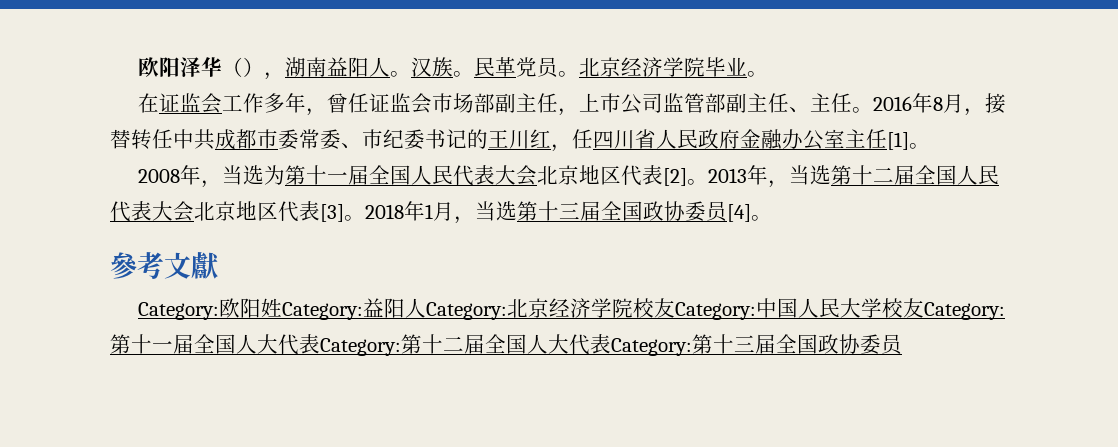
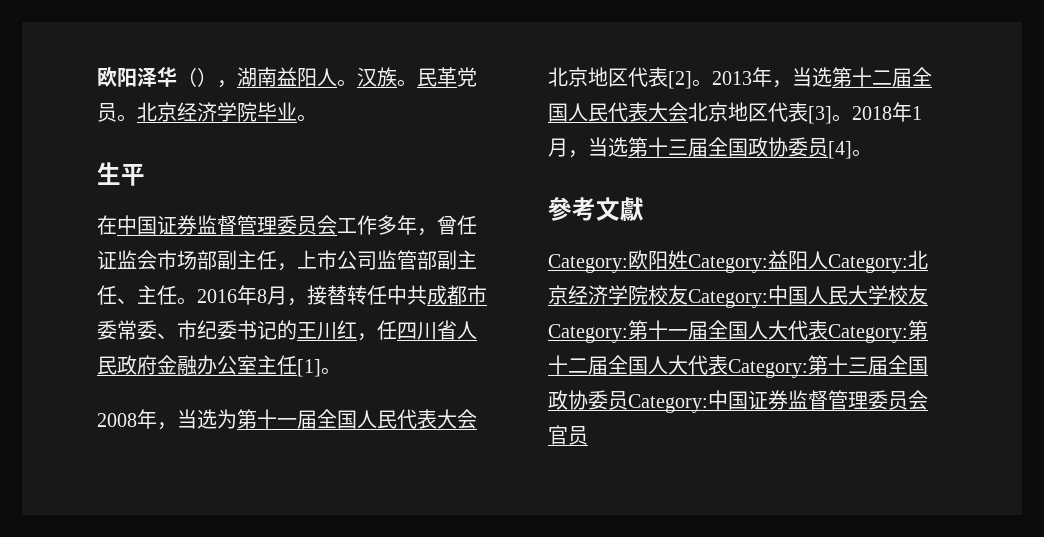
+ 生平
- 在证监会工作多年，曾任证监会市场部副主任，上市公司监管部副主任、主任。
+ 在中国证券监督管理委员会工作多年，曾任证监会市场部副主任，上市公司监管部副主任、主任。
- Category:欧阳姓Category:益阳人Category:北京经济学院校友Category:中国人民大学校友Category:第十一届全国人大代表Category:第十二届全国人大代表Category:第十三届全国政协委员
+ Category:欧阳姓Category:益阳人Category:北京经济学院校友Category:中国人民大学校友Category:第十一届全国人大代表Category:第十二届全国人大代表Category:第十三届全国政协委员Category:中国证券监督管理委员会官员

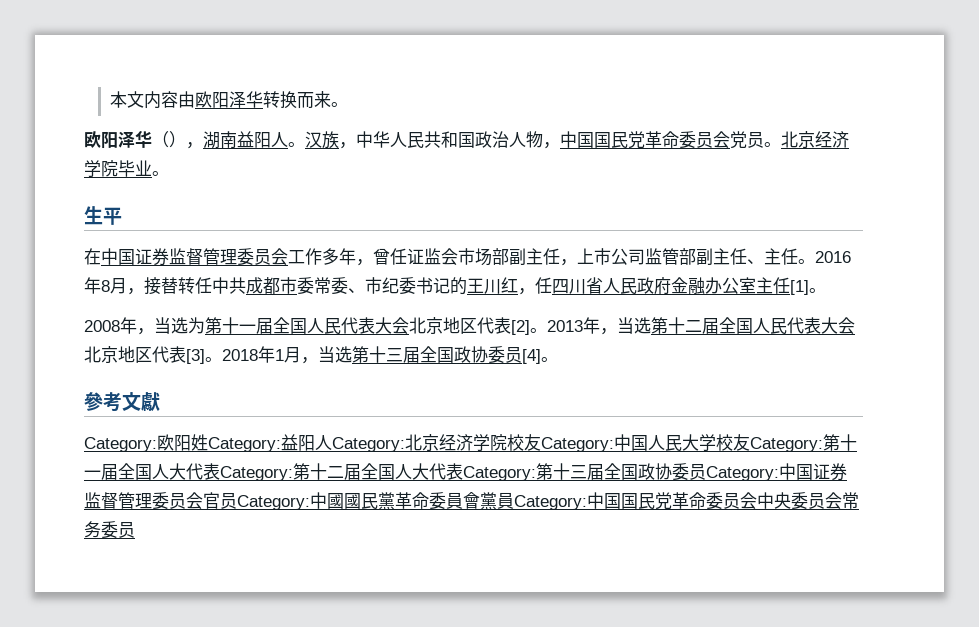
+ 本文内容由欧阳泽华转换而来。
- 汉族。民革党员。
+ 汉族，中华人民共和国政治人物，中国国民党革命委员会党员。
- Category:欧阳姓Category:益阳人Category:北京经济学院校友Category:中国人民大学校友Category:第十一届全国人大代表Category:第十二届全国人大代表Category:第十三届全国政协委员Category:中国证券监督管理委员会官员
+ Category:欧阳姓Category:益阳人Category:北京经济学院校友Category:中国人民大学校友Category:第十一届全国人大代表Category:第十二届全国人大代表Category:第十三届全国政协委员Category:中国证券监督管理委员会官员Category:中國國民黨革命委員會黨員Category:中国国民党革命委员会中央委员会常务委员

